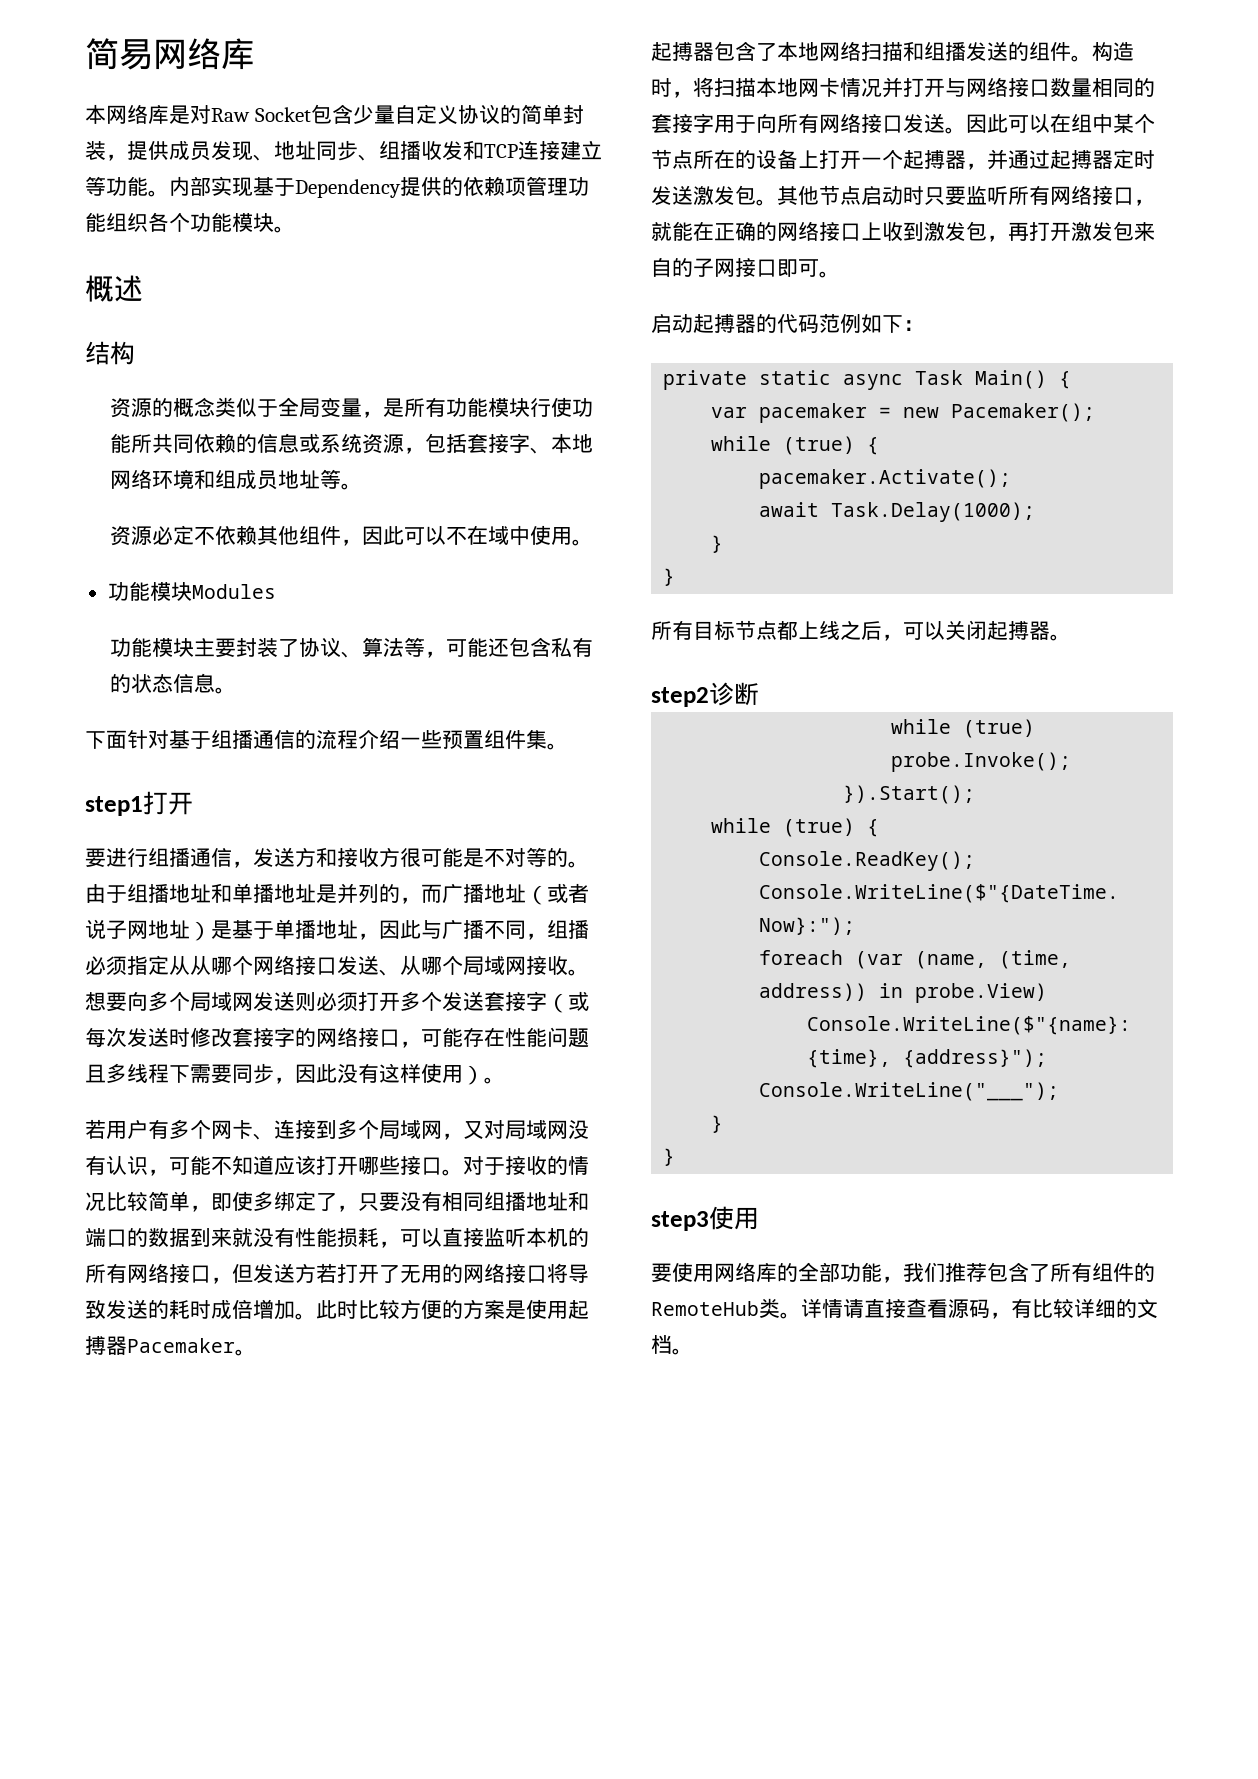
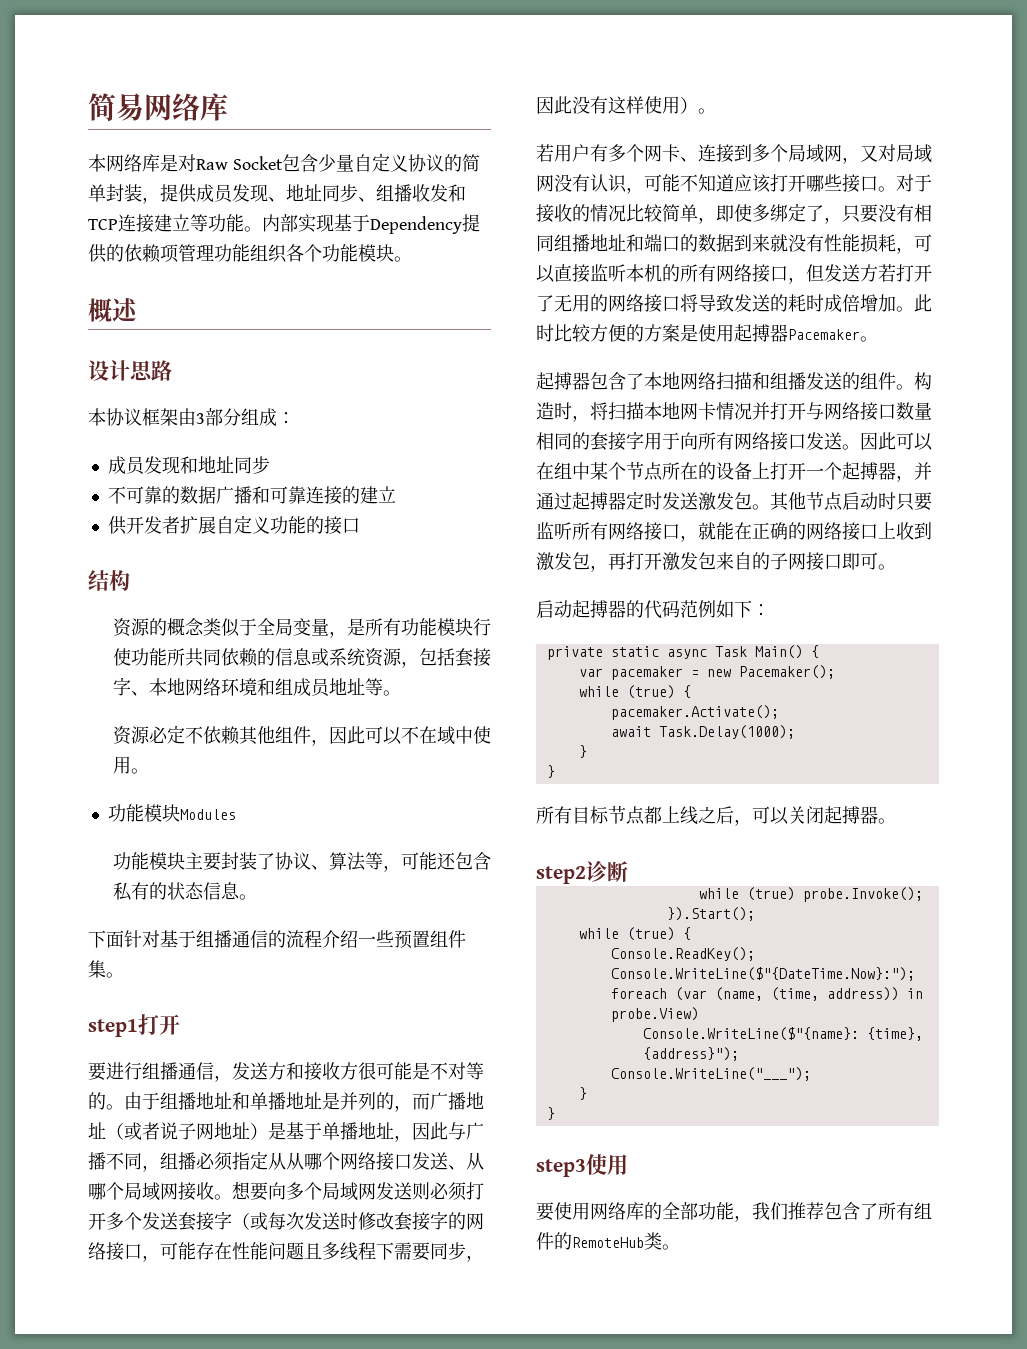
+ 设计思路
+ 本协议框架由3部分组成：
+ 成员发现和地址同步
+ 不可靠的数据广播和可靠连接的建立
+ 供开发者扩展自定义功能的接口
- 详情请直接查看源码，有比较详细的文档。

